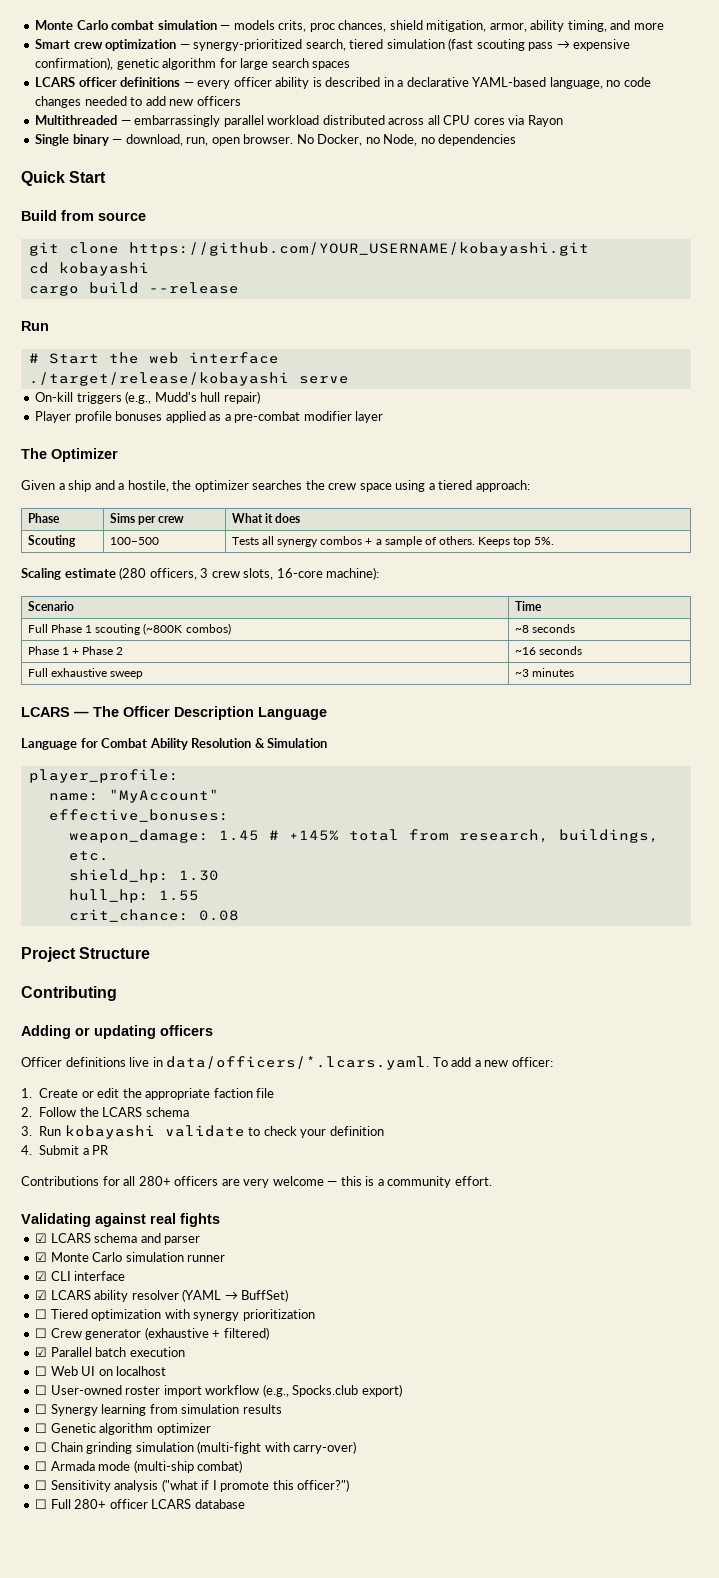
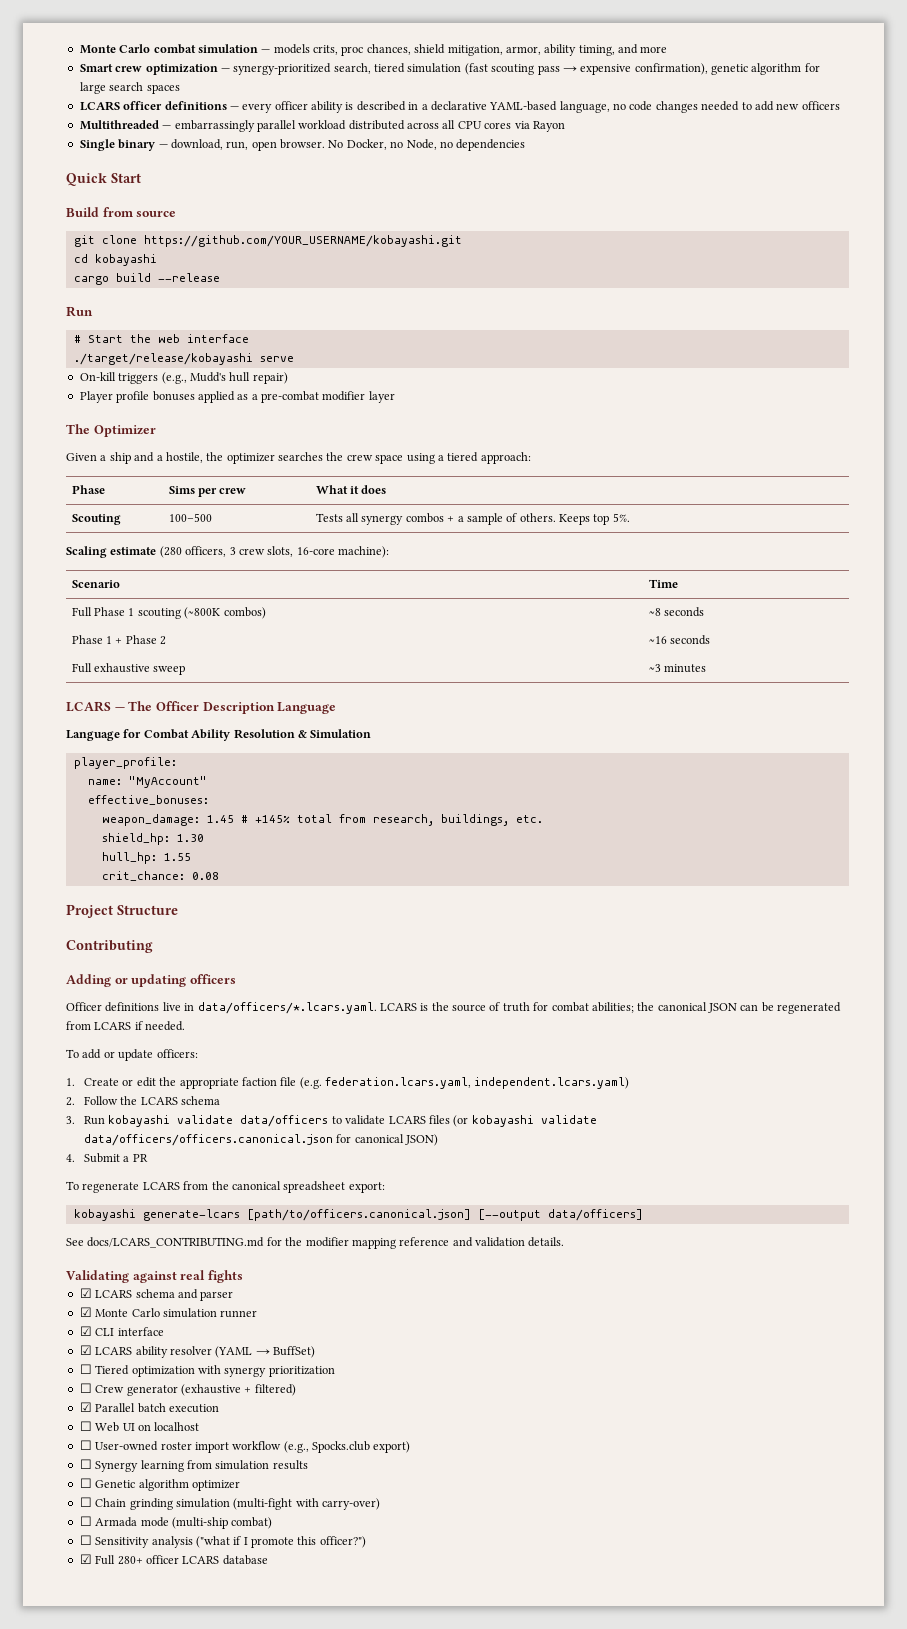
- Officer definitions live in data/officers/*.lcars.yaml. To add a new officer:
+ Officer definitions live in data/officers/*.lcars.yaml. LCARS is the source of truth for combat abilities; the canonical JSON can be regenerated from LCARS if needed.
+ To add or update officers:
- 1. Create or edit the appropriate faction file
+ 1. Create or edit the appropriate faction file (e.g. federation.lcars.yaml, independent.lcars.yaml)
- 3. Run kobayashi validate to check your definition
+ 3. Run kobayashi validate data/officers to validate LCARS files (or kobayashi validate data/officers/officers.canonical.json for canonical JSON)
  4. Submit a PR
- Contributions for all 280+ officers are very welcome — this is a community effort.
+ To regenerate LCARS from the canonical spreadsheet export:
+ kobayashi generate-lcars [path/to/officers.canonical.json] [--output data/officers]
+ See docs/LCARS_CONTRIBUTING.md for the modifier mapping reference and validation details.
- ☐ Full 280+ officer LCARS database
+ ☑ Full 280+ officer LCARS database

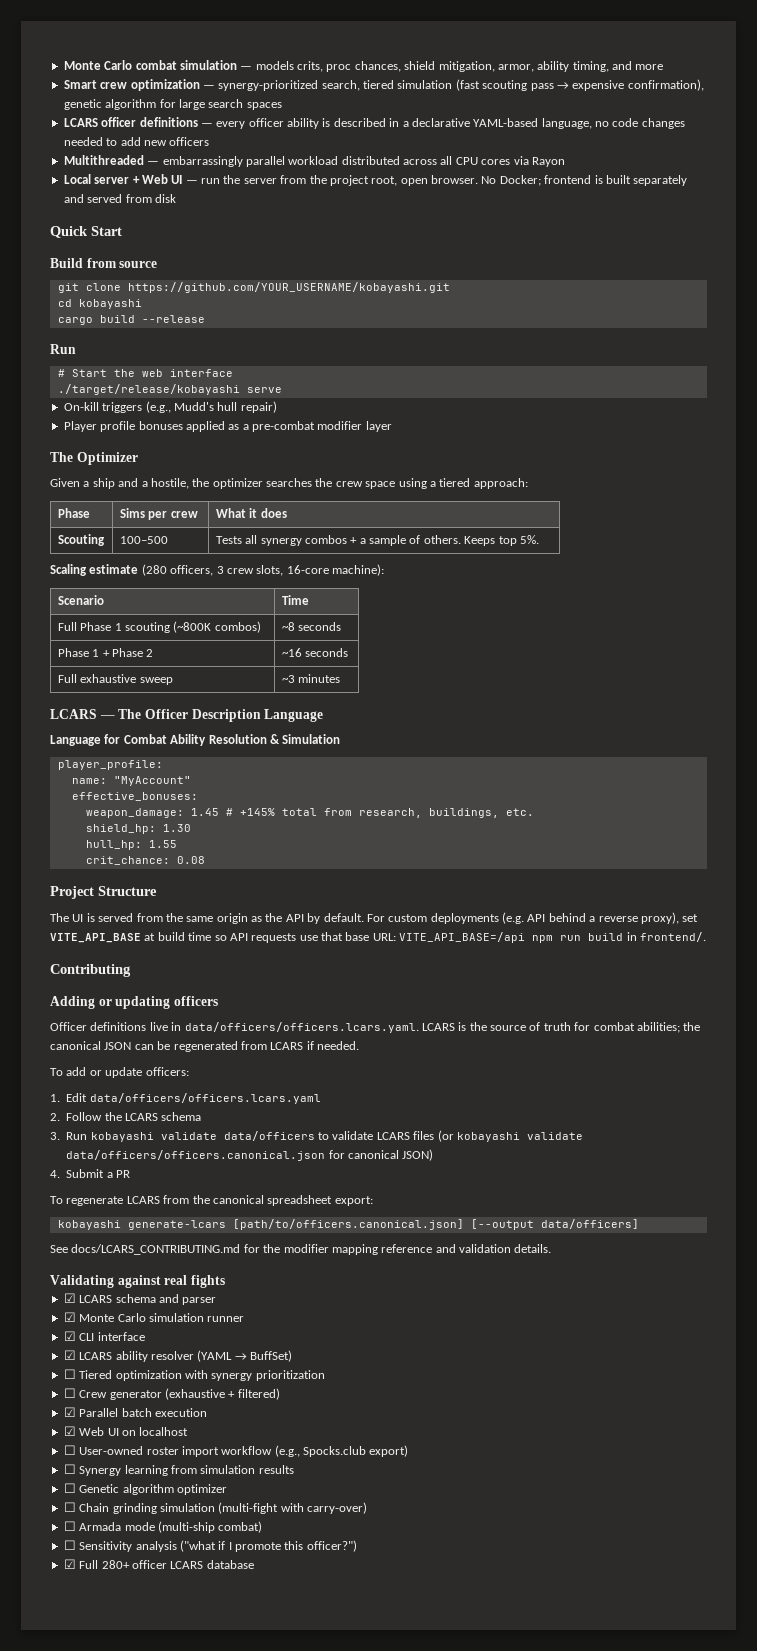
- Single binary — download, run, open browser. No Docker, no Node, no dependencies
+ Local server + Web UI — run the server from the project root, open browser. No Docker; frontend is built separately and served from disk
+ The UI is served from the same origin as the API by default. For custom deployments (e.g. API behind a reverse proxy), set VITE_API_BASE at build time so API requests use that base URL: VITE_API_BASE=/api npm run build in frontend/.
- Officer definitions live in data/officers/*.lcars.yaml. LCARS is the source of truth for combat abilities; the canonical JSON can be regenerated from LCARS if needed.
+ Officer definitions live in data/officers/officers.lcars.yaml. LCARS is the source of truth for combat abilities; the canonical JSON can be regenerated from LCARS if needed.
- 1. Create or edit the appropriate faction file (e.g. federation.lcars.yaml, independent.lcars.yaml)
+ 1. Edit data/officers/officers.lcars.yaml
- ☐ Web UI on localhost
+ ☑ Web UI on localhost

